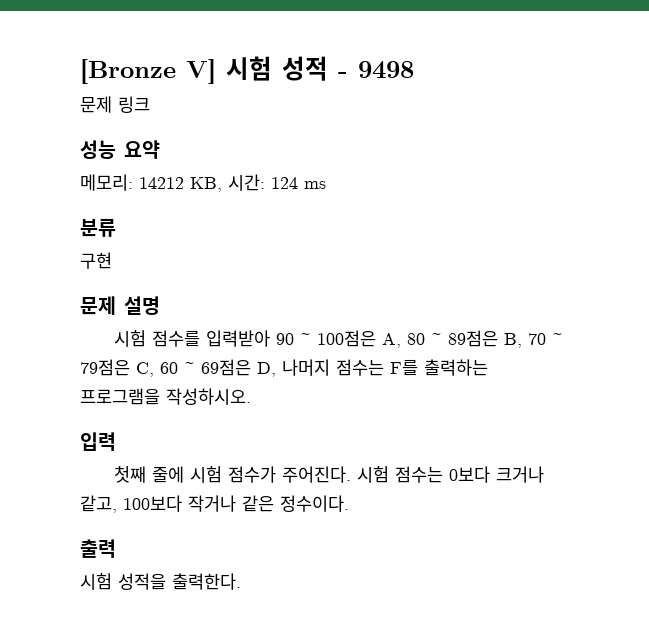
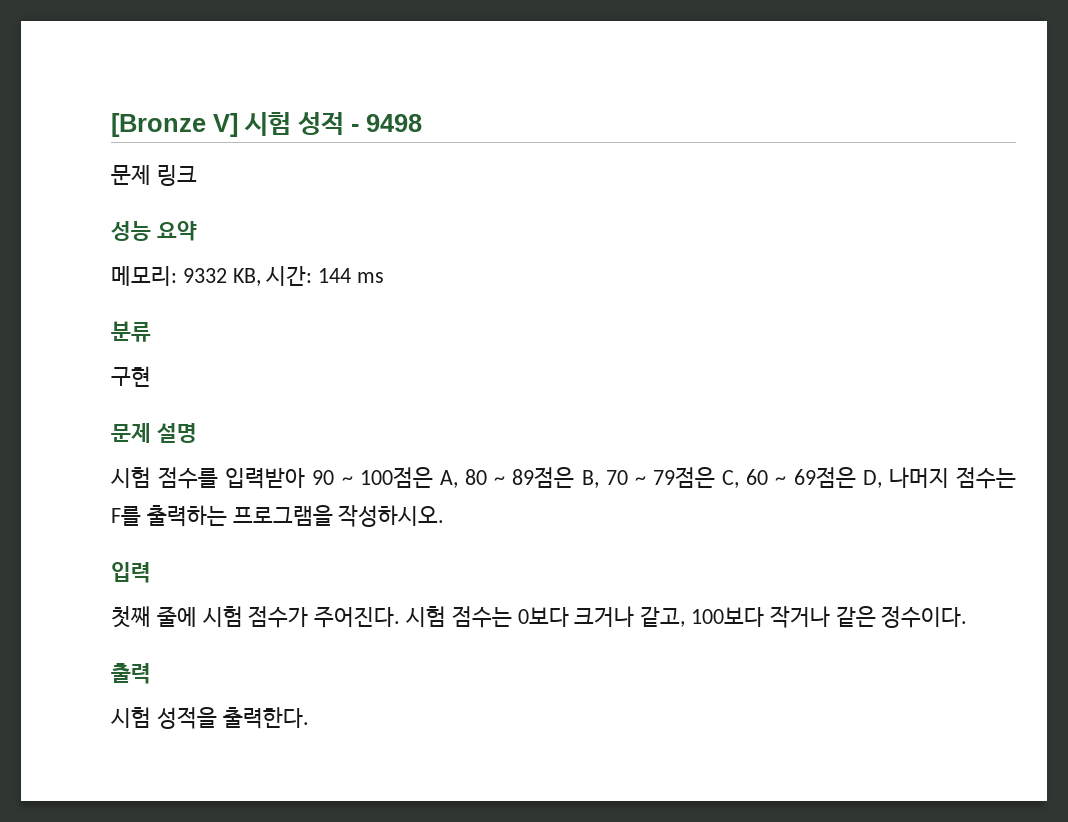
- 메모리: 14212 KB, 시간: 124 ms
+ 메모리: 9332 KB, 시간: 144 ms

